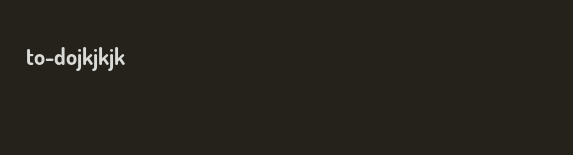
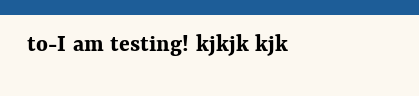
- to-dojkjkjk
+ to-I am testing! kjkjk kjk

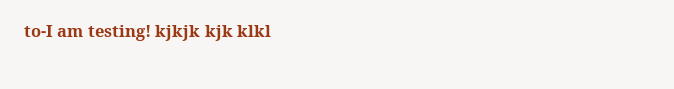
- to-I am testing! kjkjk kjk
+ to-I am testing! kjkjk kjk klkl

